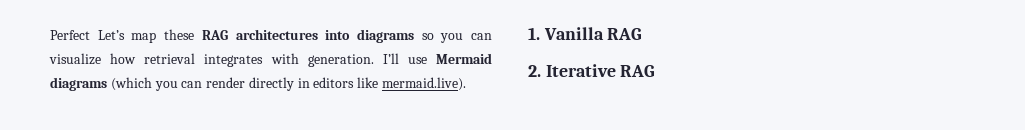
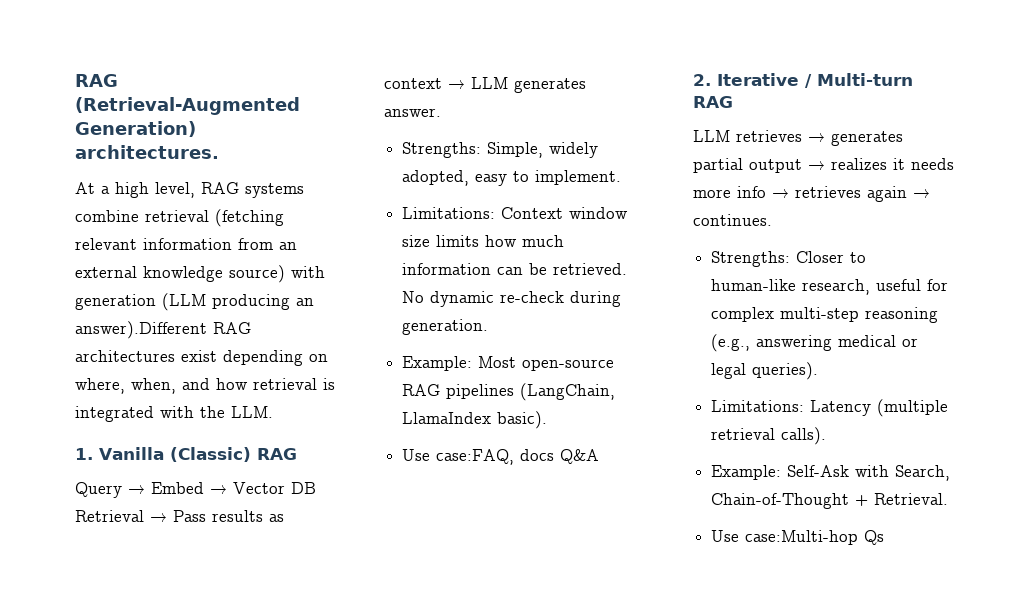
- Perfect Let’s map these RAG architectures into diagrams so you can visualize how retrieval integrates with generation. I’ll use Mermaid diagrams (which you can render directly in editors like mermaid.live).
+ RAG (Retrieval-Augmented Generation) architectures.
+ At a high level, RAG systems combine retrieval (fetching relevant information from an external knowledge source) with generation (LLM producing an answer).Different RAG architectures exist depending on where, when, and how retrieval is integrated with the LLM.
- 1. Vanilla RAG
+ 1. Vanilla (Classic) RAG
+ Query → Embed → Vector DB Retrieval → Pass results as context → LLM generates answer.
+ Strengths: Simple, widely adopted, easy to implement.
+ Limitations: Context window size limits how much information can be retrieved. No dynamic re-check during generation.
+ Example: Most open-source RAG pipelines (LangChain, LlamaIndex basic).
+ Use case:FAQ, docs Q&A
- 2. Iterative RAG
+ 2. Iterative / Multi-turn RAG
+ LLM retrieves → generates partial output → realizes it needs more info → retrieves again → continues.
+ Strengths: Closer to human-like research, useful for complex multi-step reasoning (e.g., answering medical or legal queries).
+ Limitations: Latency (multiple retrieval calls).
+ Example: Self-Ask with Search, Chain-of-Thought + Retrieval.
+ Use case:Multi-hop Qs

